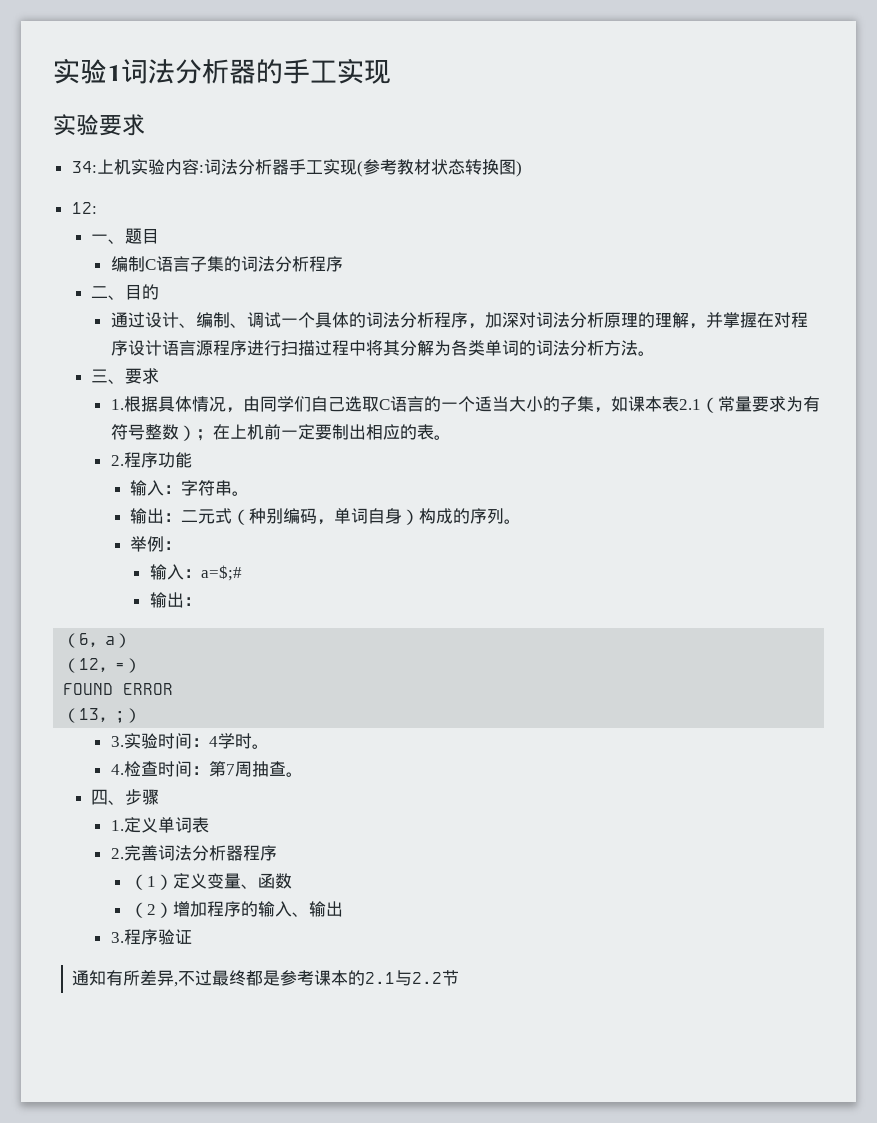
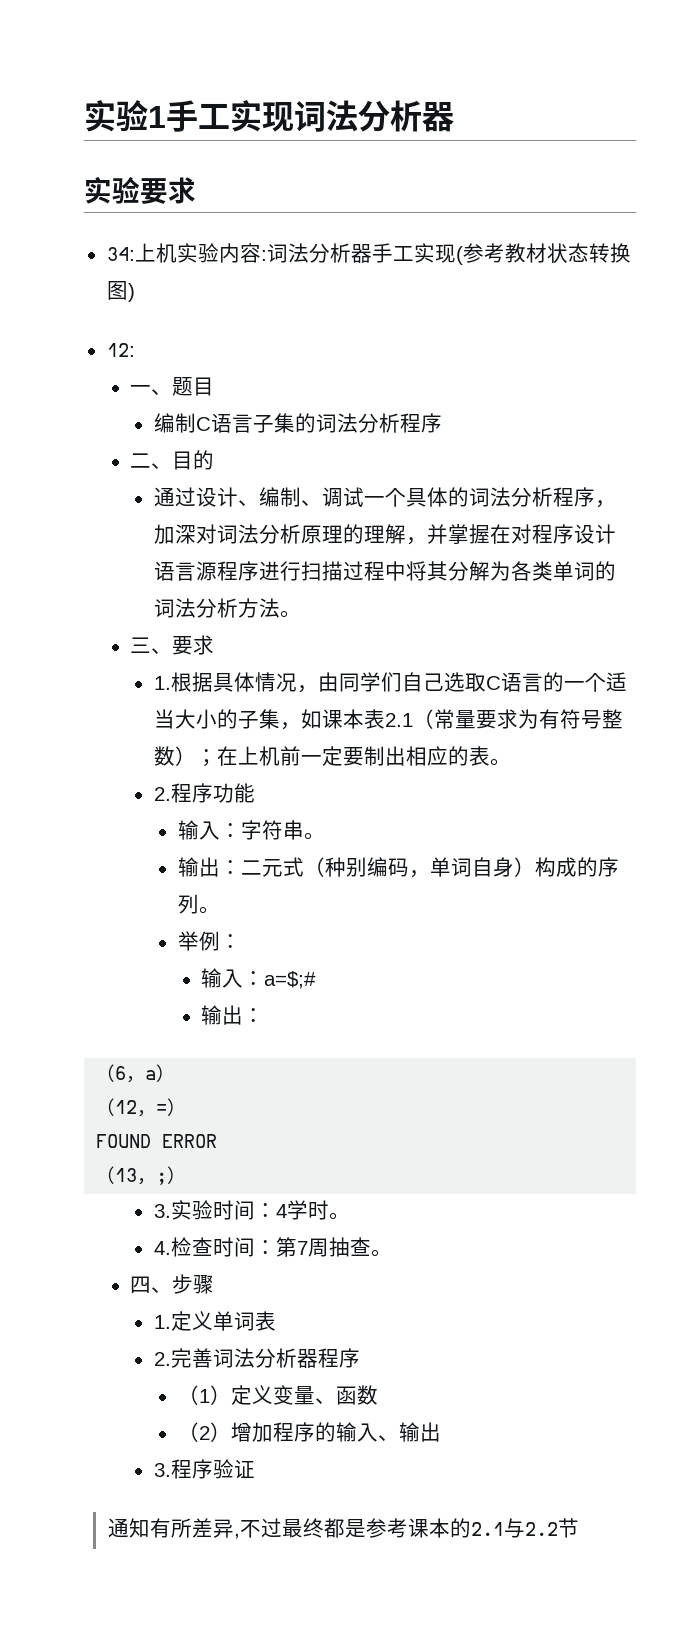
- 实验1词法分析器的手工实现
+ 实验1手工实现词法分析器

